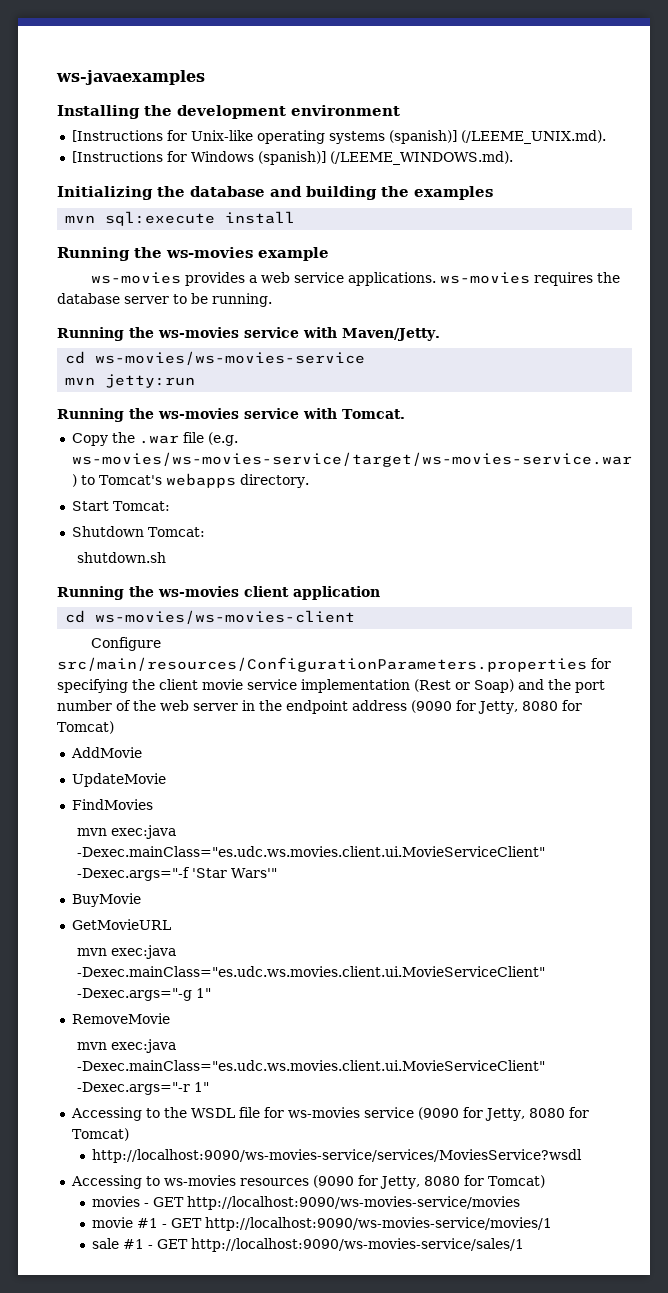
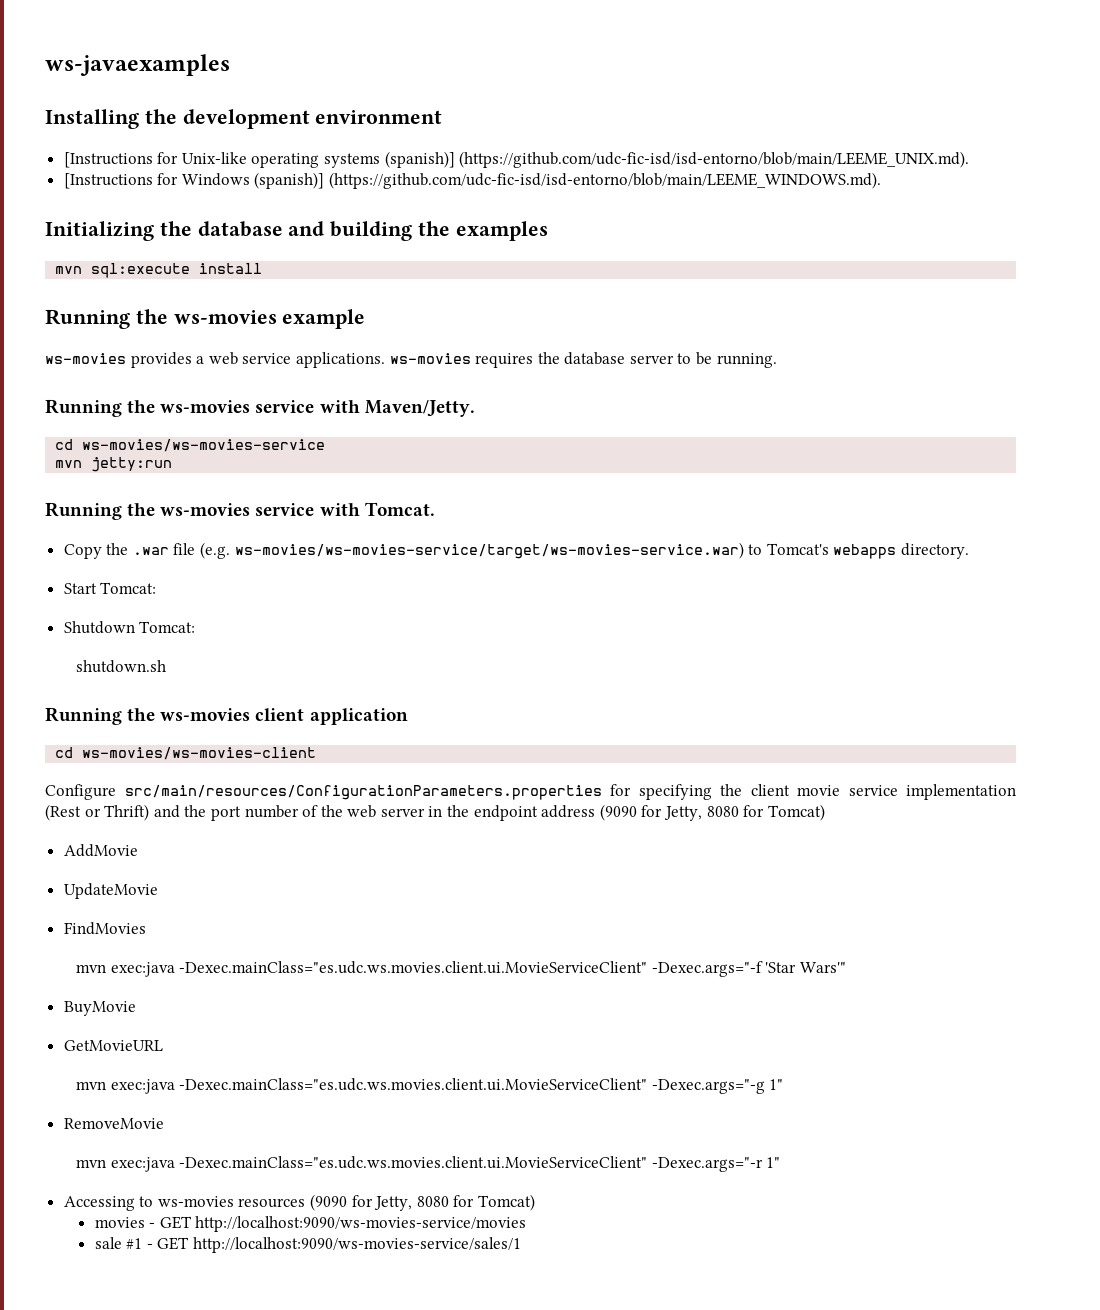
- [Instructions for Unix-like operating systems (spanish)] (/LEEME_UNIX.md).
+ [Instructions for Unix-like operating systems (spanish)] (https://github.com/udc-fic-isd/isd-entorno/blob/main/LEEME_UNIX.md).
- [Instructions for Windows (spanish)] (/LEEME_WINDOWS.md).
+ [Instructions for Windows (spanish)] (https://github.com/udc-fic-isd/isd-entorno/blob/main/LEEME_WINDOWS.md).
- Configure src/main/resources/ConfigurationParameters.properties for specifying the client movie service implementation (Rest or Soap) and the port number of the web server in the endpoint address (9090 for Jetty, 8080 for Tomcat)
+ Configure src/main/resources/ConfigurationParameters.properties for specifying the client movie service implementation (Rest or Thrift) and the port number of the web server in the endpoint address (9090 for Jetty, 8080 for Tomcat)
- Accessing to the WSDL file for ws-movies service (9090 for Jetty, 8080 for Tomcat)
- http://localhost:9090/ws-movies-service/services/MoviesService?wsdl
- movie #1 - GET http://localhost:9090/ws-movies-service/movies/1

